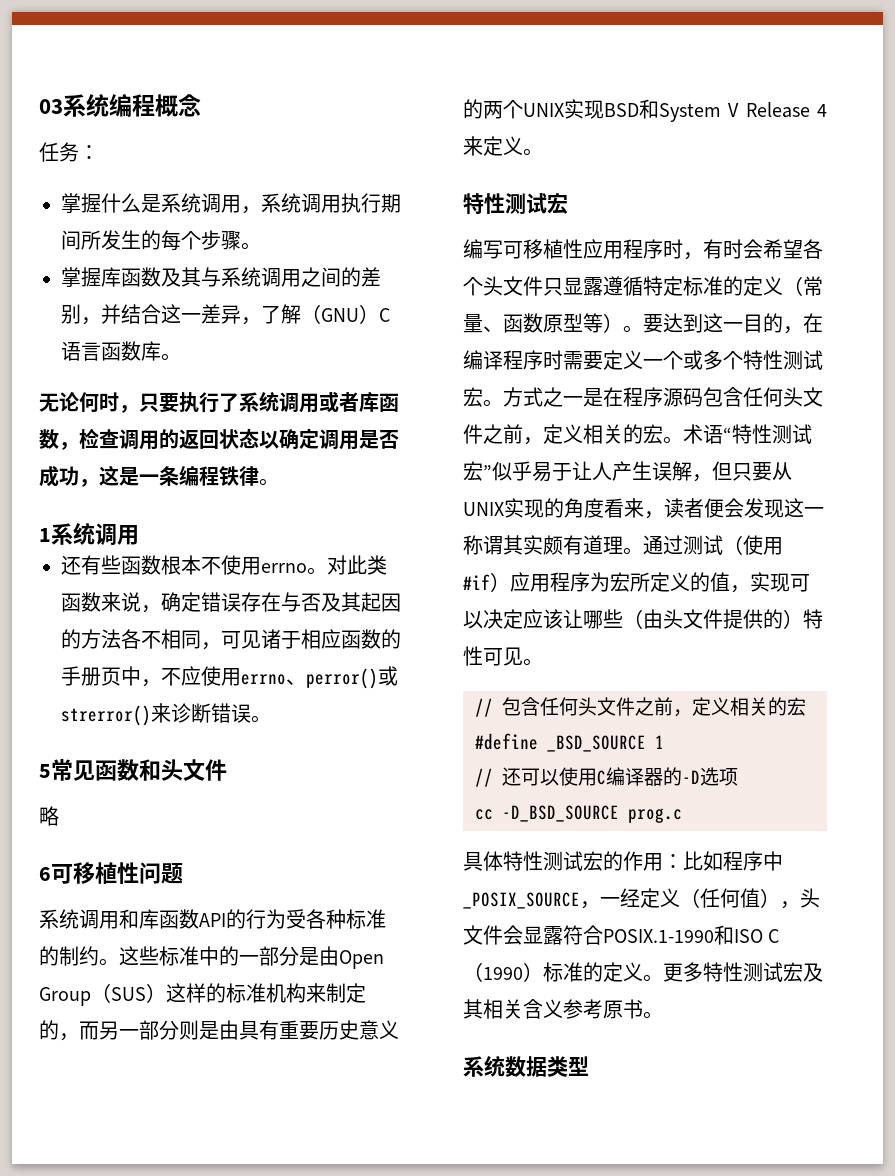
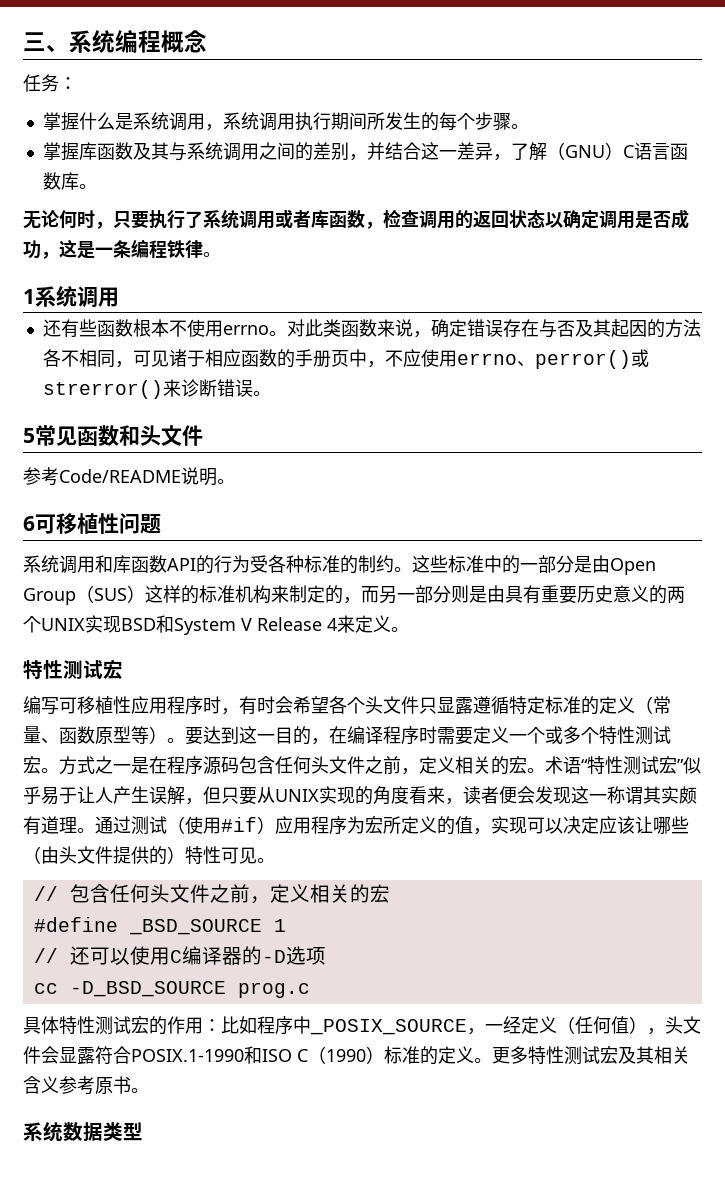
- 03系统编程概念
+ 三、系统编程概念
- 略
+ 参考Code/README说明。

